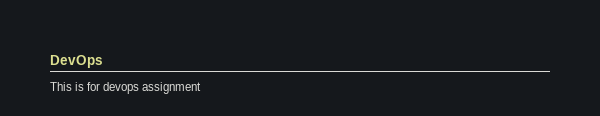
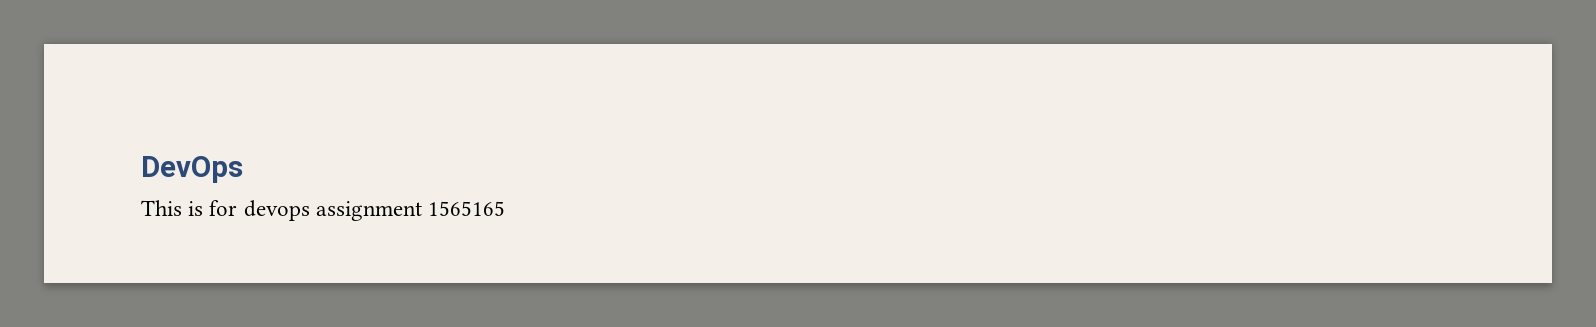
- This is for devops assignment
+ This is for devops assignment 1565165

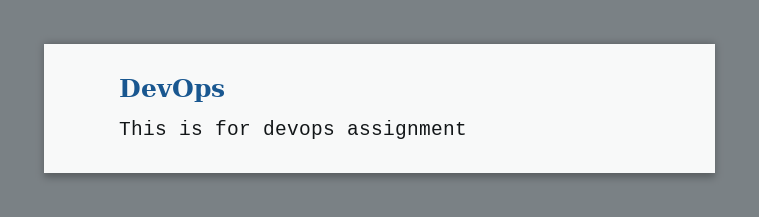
- This is for devops assignment 1565165
+ This is for devops assignment

